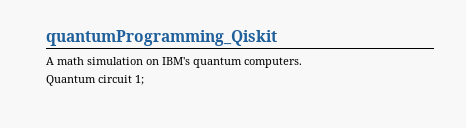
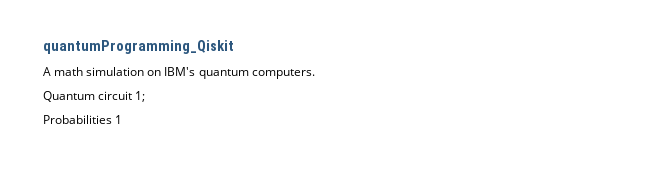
+ Probabilities 1

